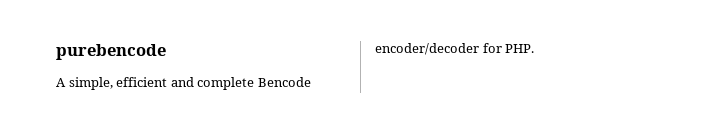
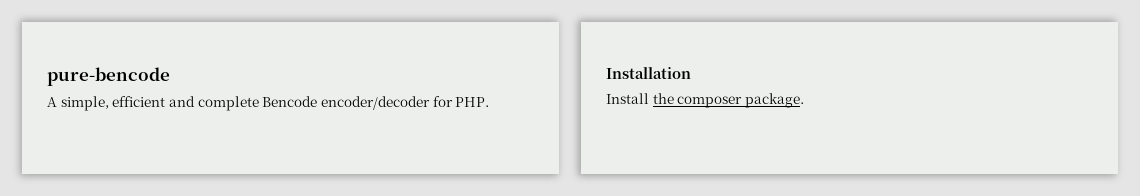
- purebencode
+ pure-bencode
+ Installation
+ Install the composer package.

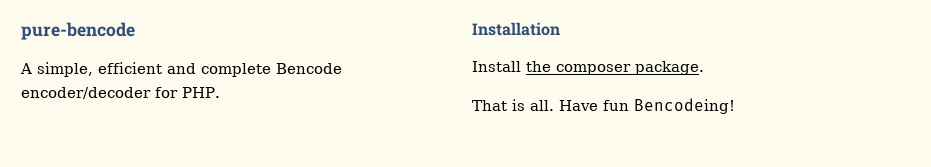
+ That is all. Have fun Bencodeing!

